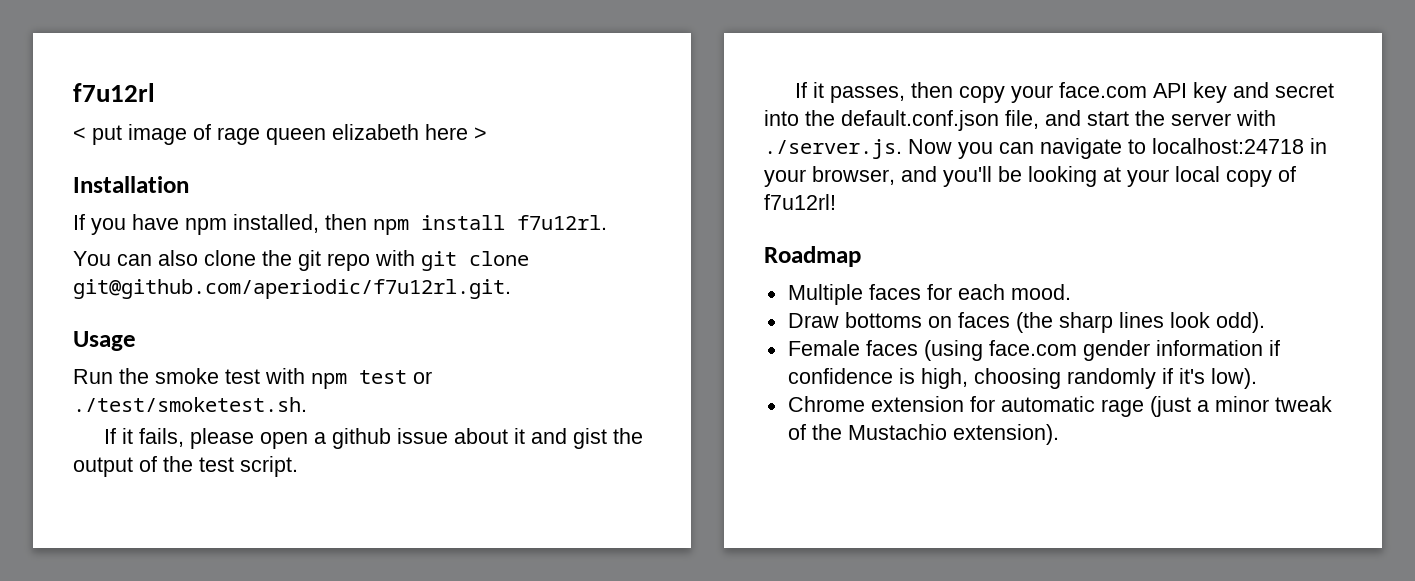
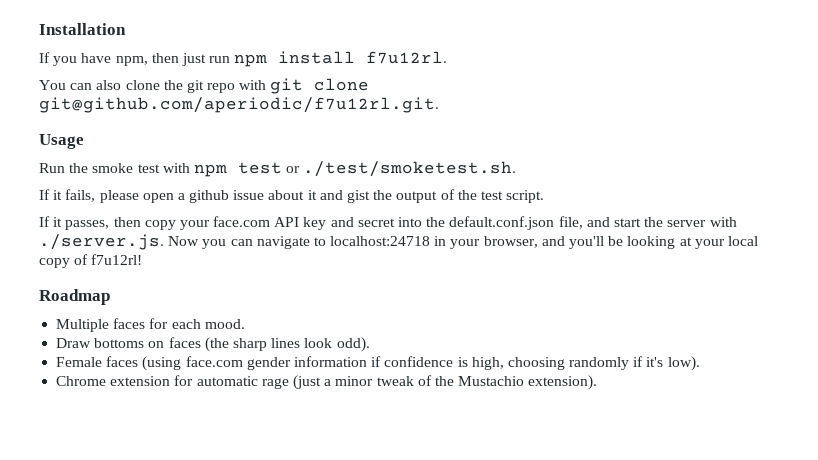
- f7u12rl
- < put image of rage queen elizabeth here >
- If you have npm installed, then npm install f7u12rl.
+ If you have npm, then just run npm install f7u12rl.

